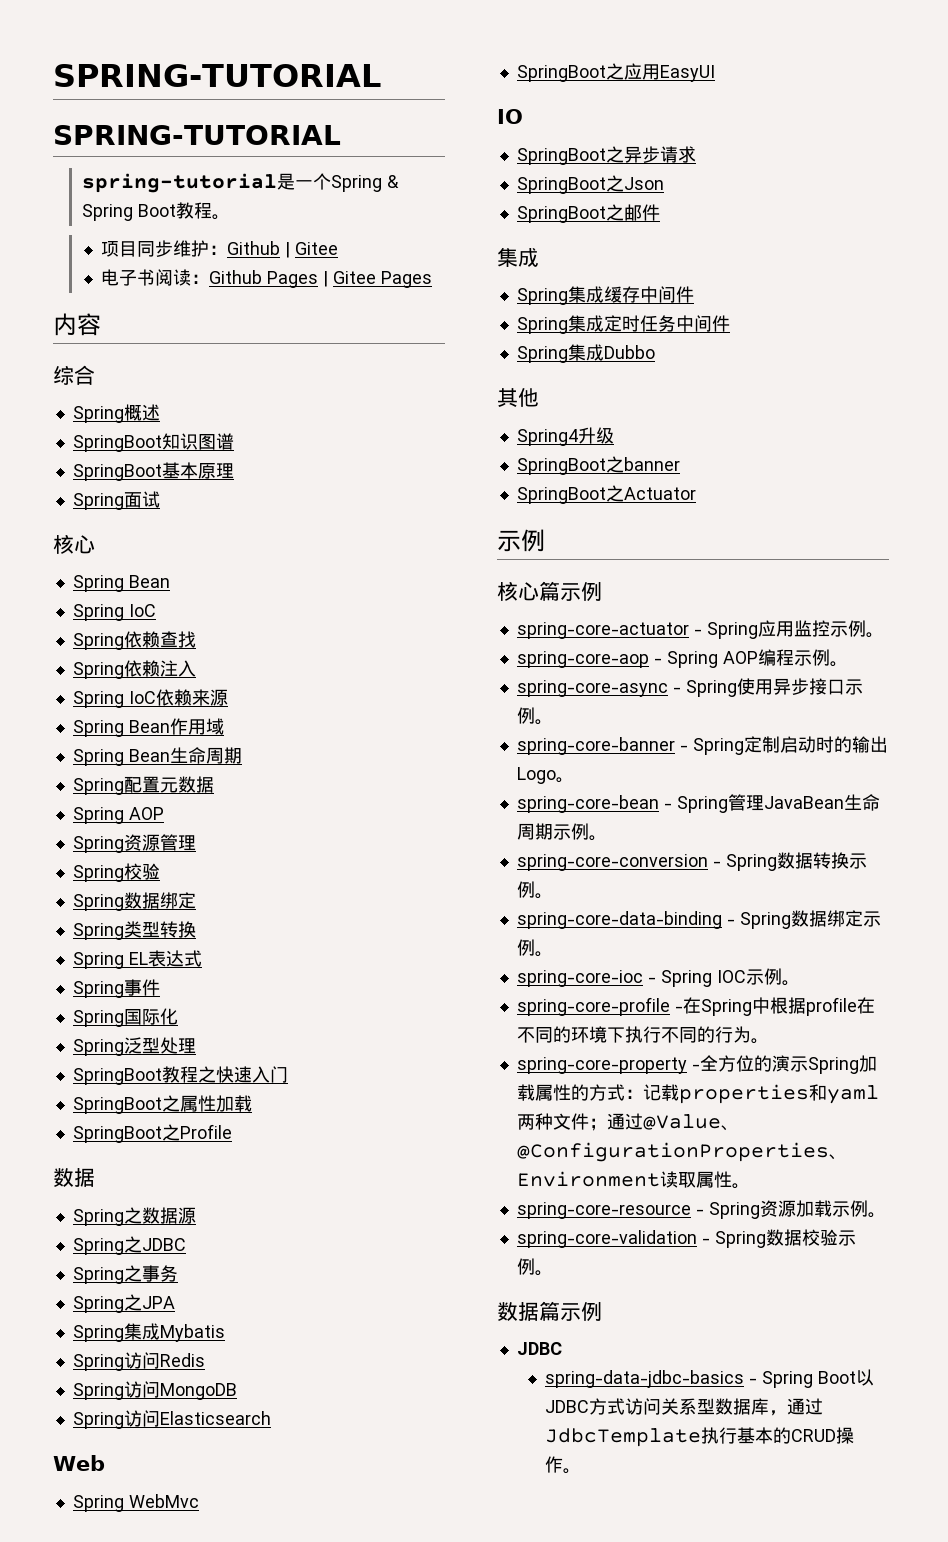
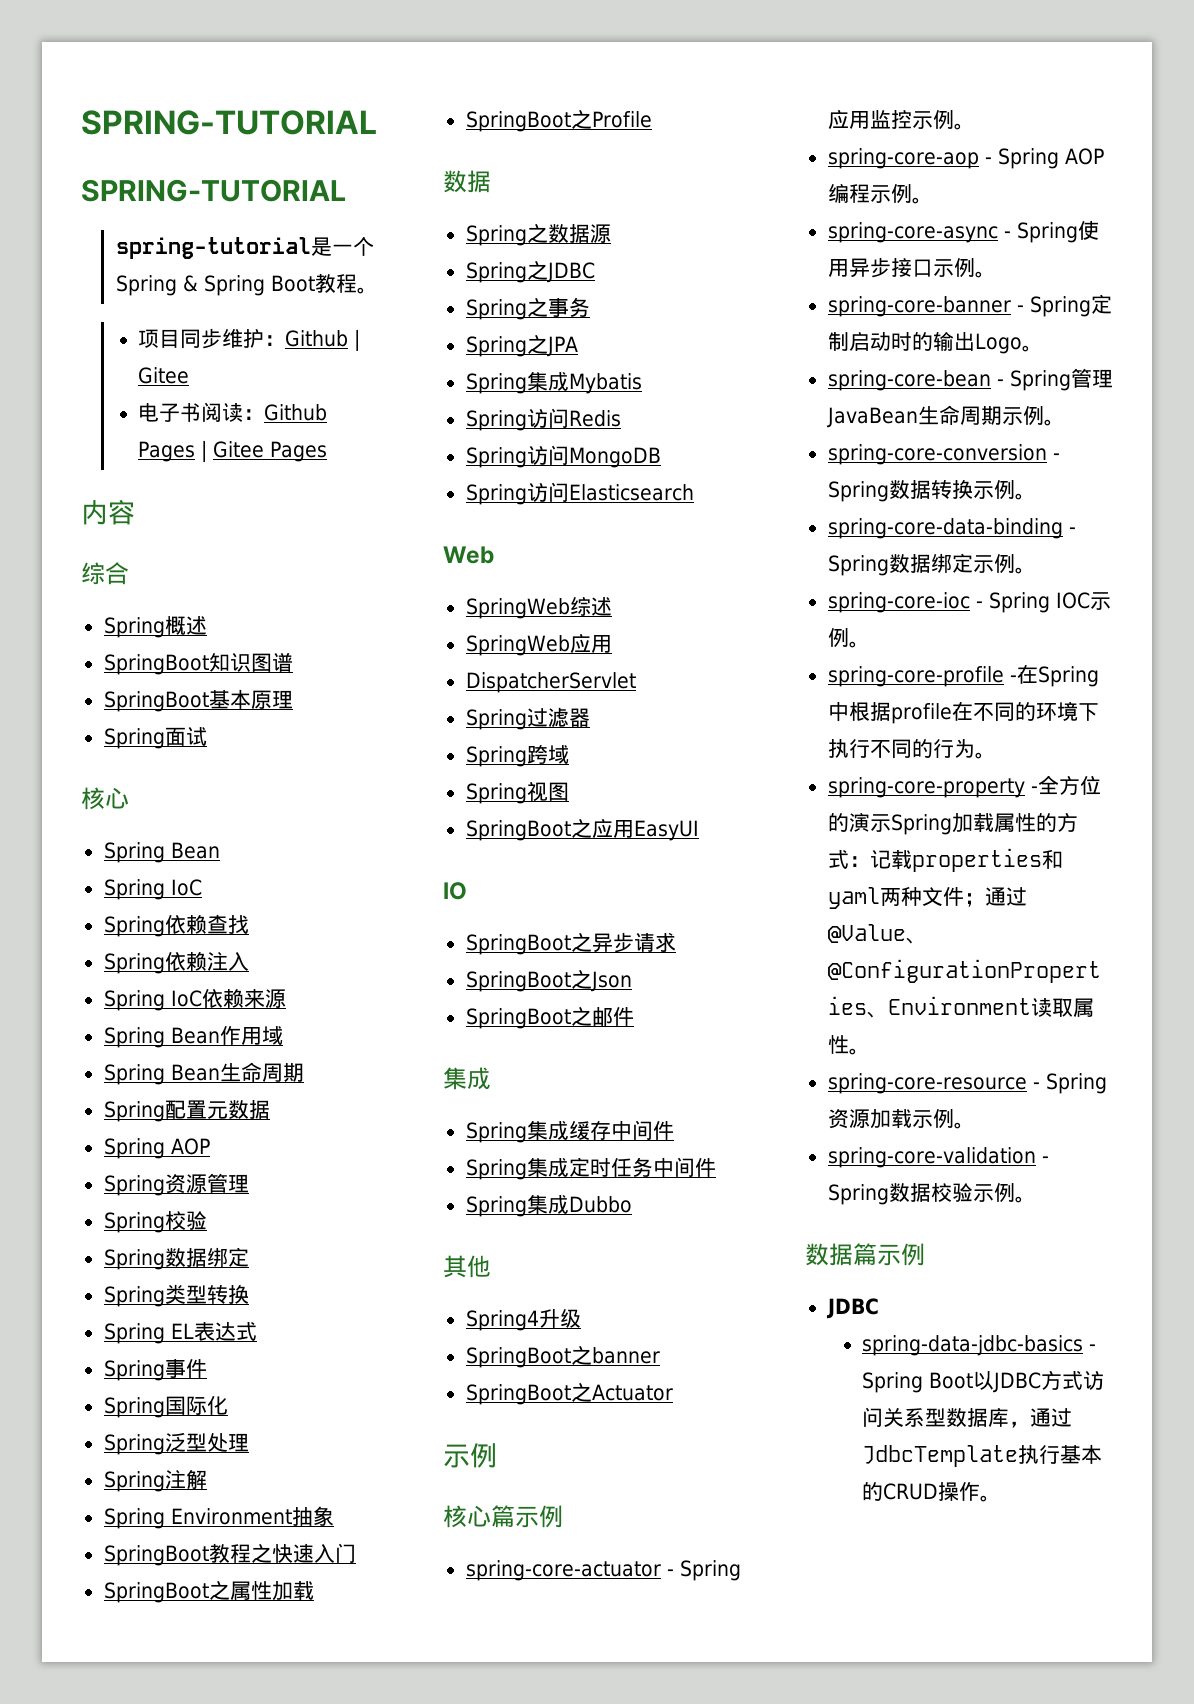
+ Spring注解
+ Spring Environment抽象
- Spring WebMvc
+ SpringWeb综述
+ SpringWeb应用
+ DispatcherServlet
+ Spring过滤器
+ Spring跨域
+ Spring视图

